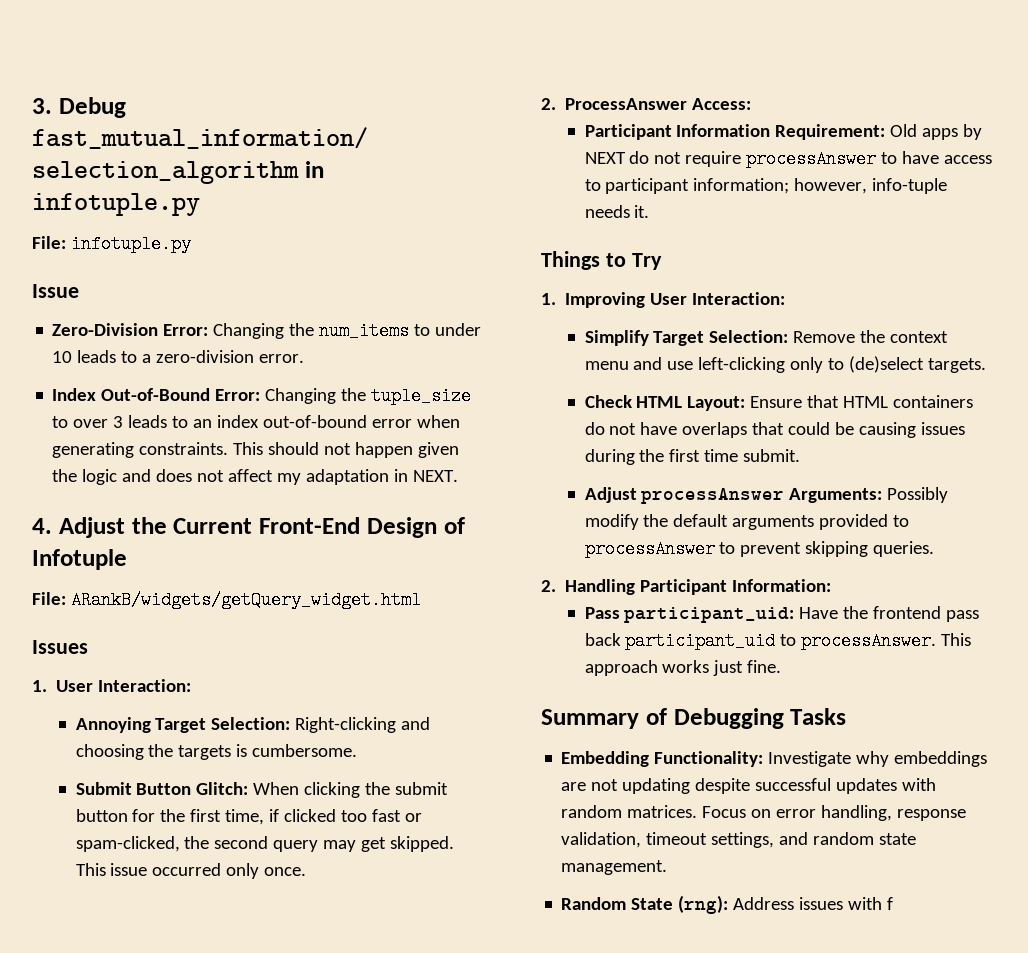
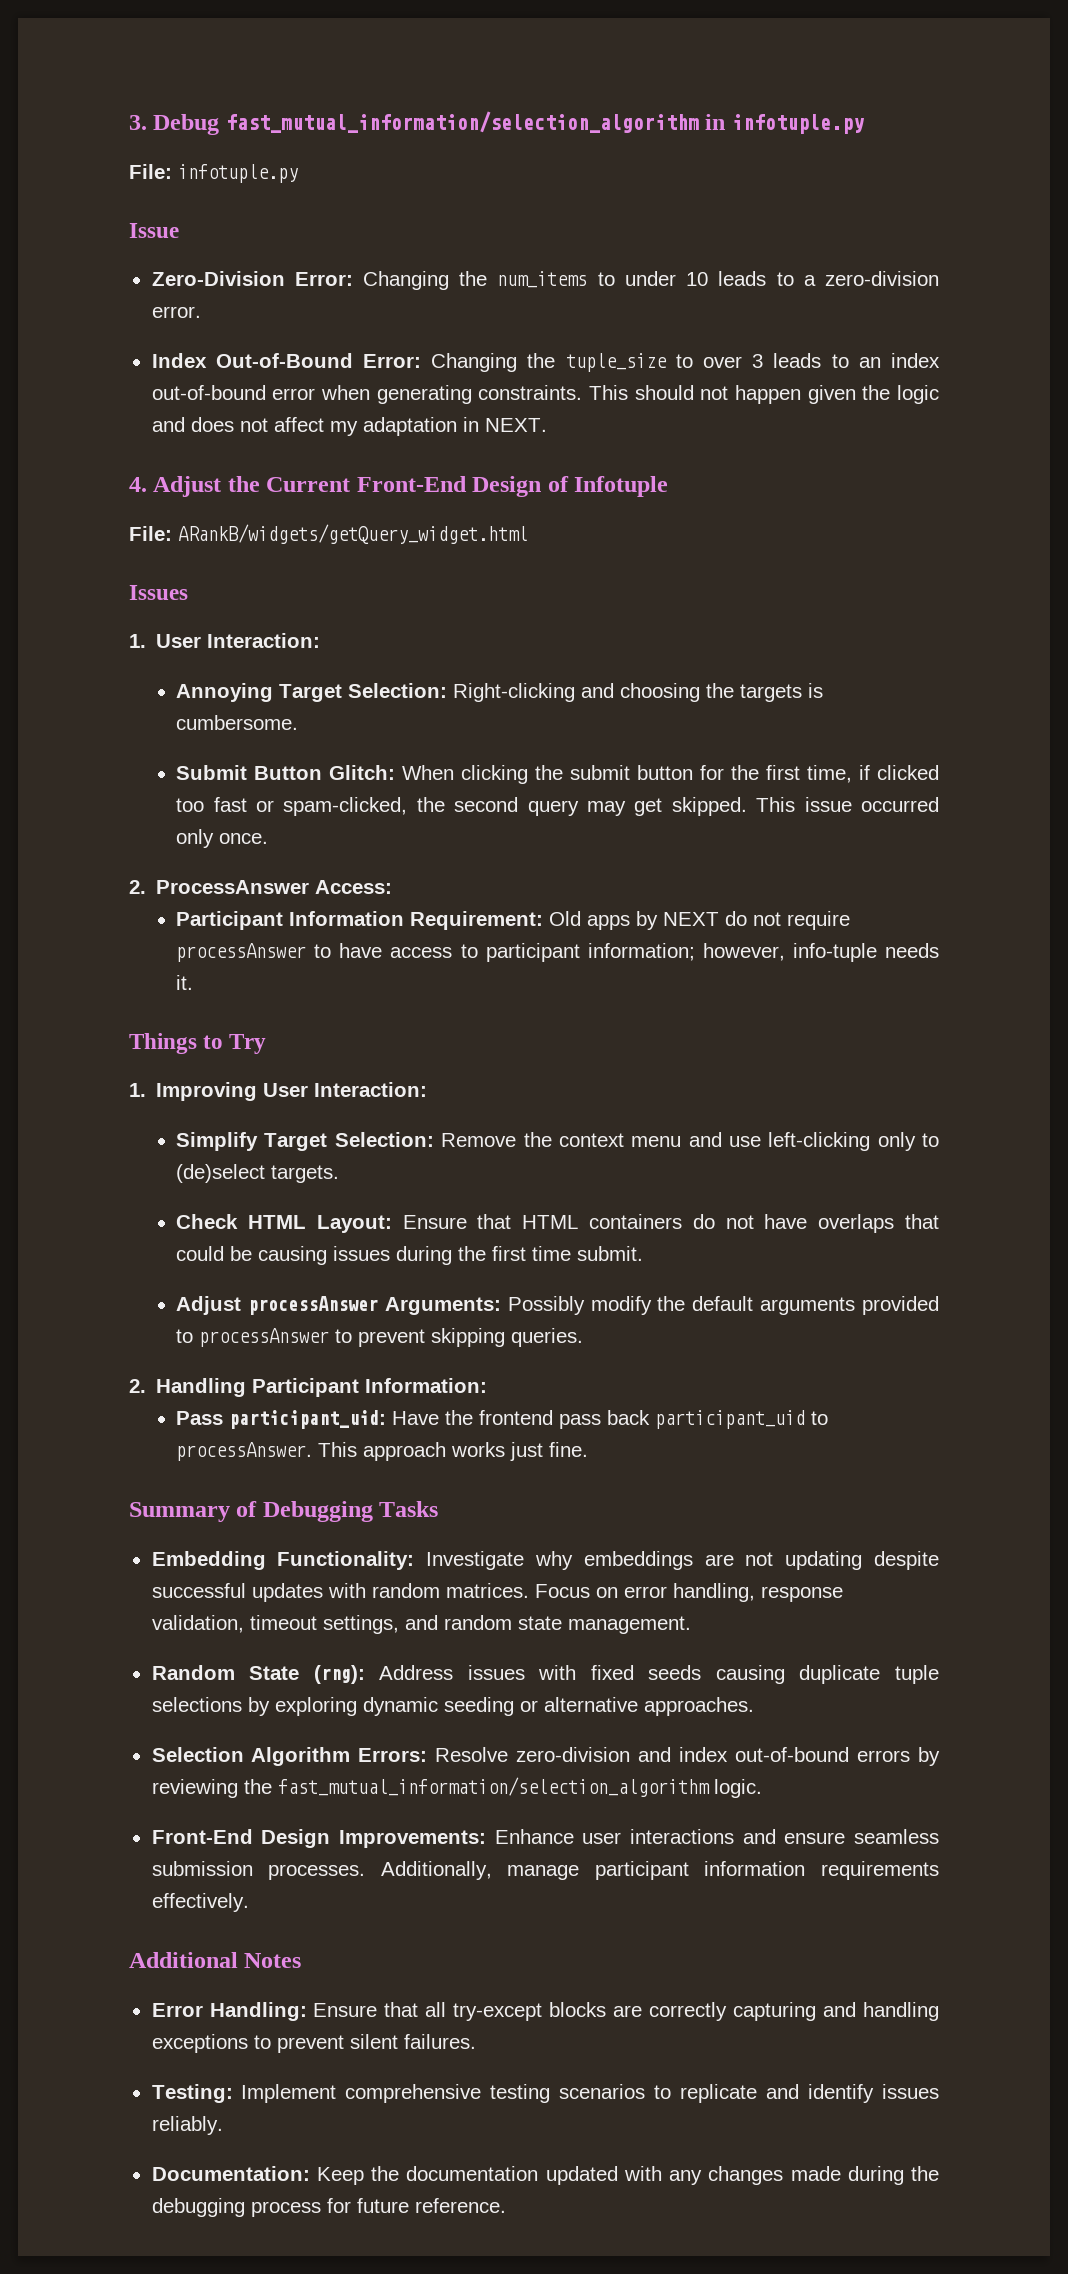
- Random State (rng): Address issues with f
+ Random State (rng): Address issues with fixed seeds causing duplicate tuple selections by exploring dynamic seeding or alternative approaches.
+ Selection Algorithm Errors: Resolve zero-division and index out-of-bound errors by reviewing the fast_mutual_information/selection_algorithm logic.
+ Front-End Design Improvements: Enhance user interactions and ensure seamless submission processes. Additionally, manage participant information requirements effectively.
+ Additional Notes
+ Error Handling: Ensure that all try-except blocks are correctly capturing and handling exceptions to prevent silent failures.
+ Testing: Implement comprehensive testing scenarios to replicate and identify issues reliably.
+ Documentation: Keep the documentation updated with any changes made during the debugging process for future reference.

